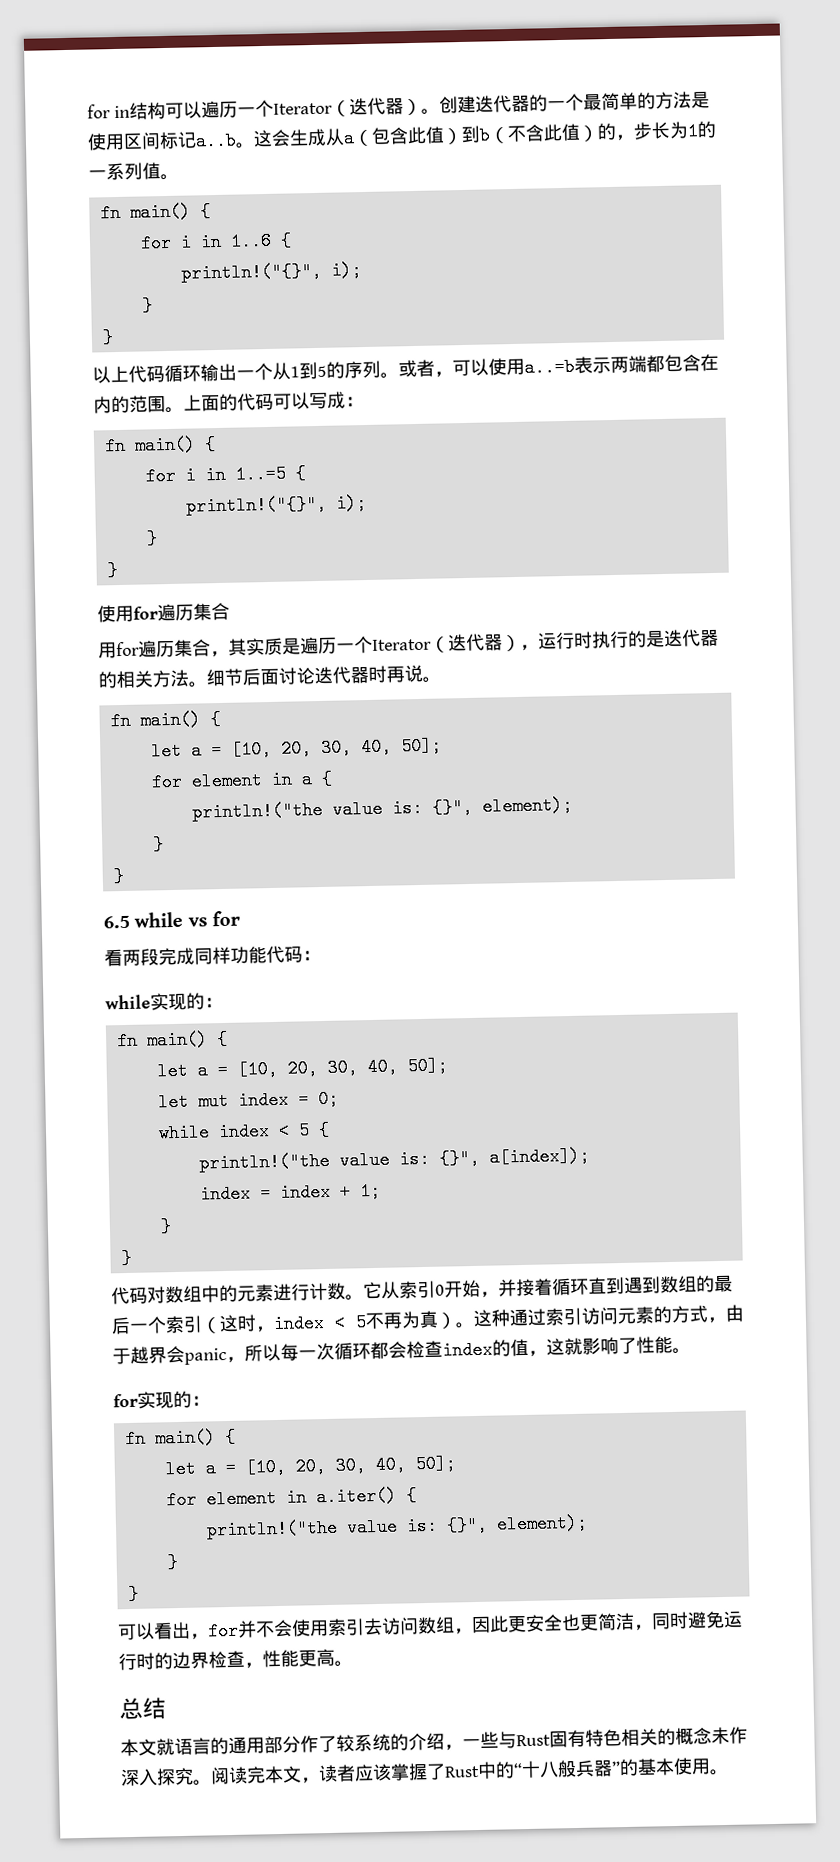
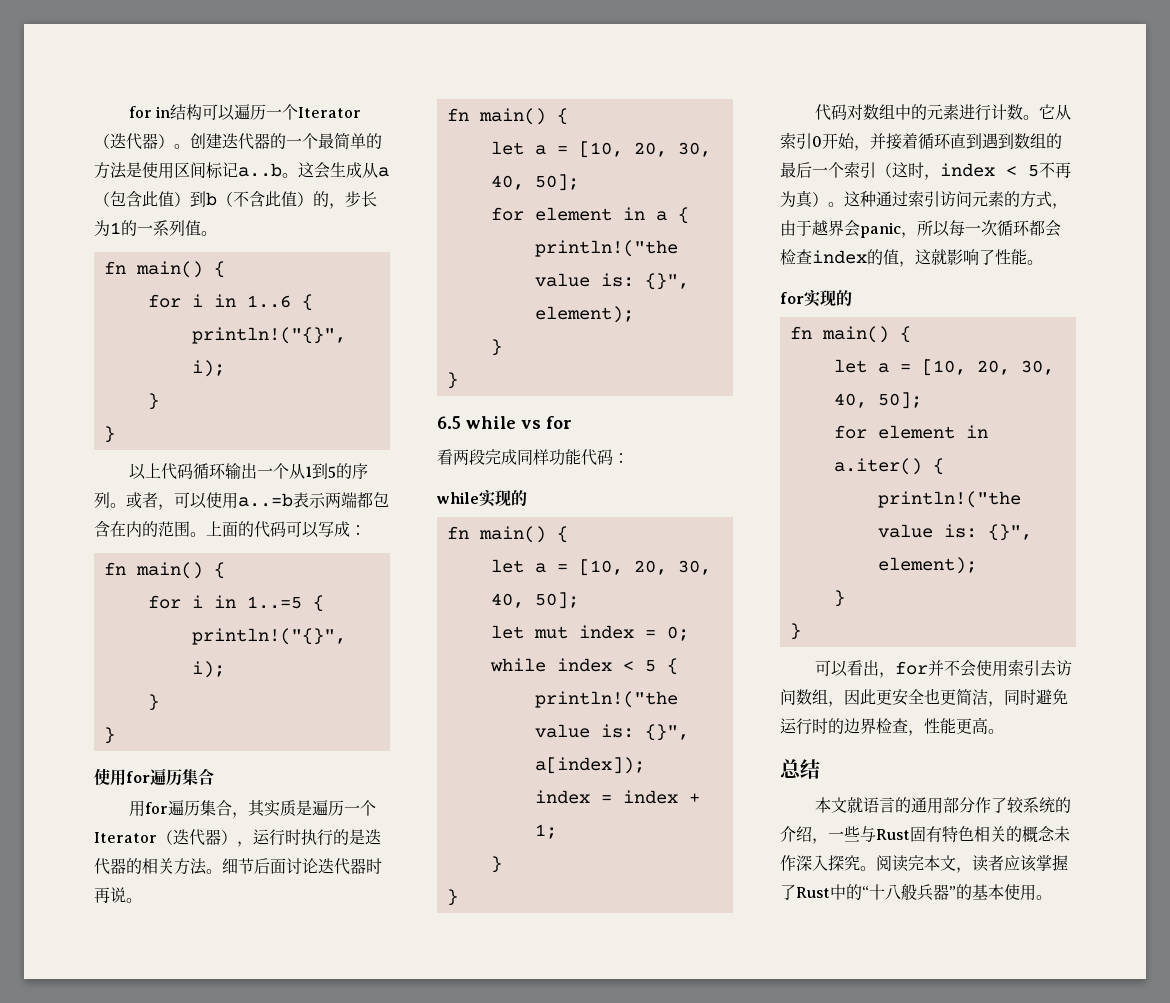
- while实现的：
+ while实现的
- for实现的：
+ for实现的

